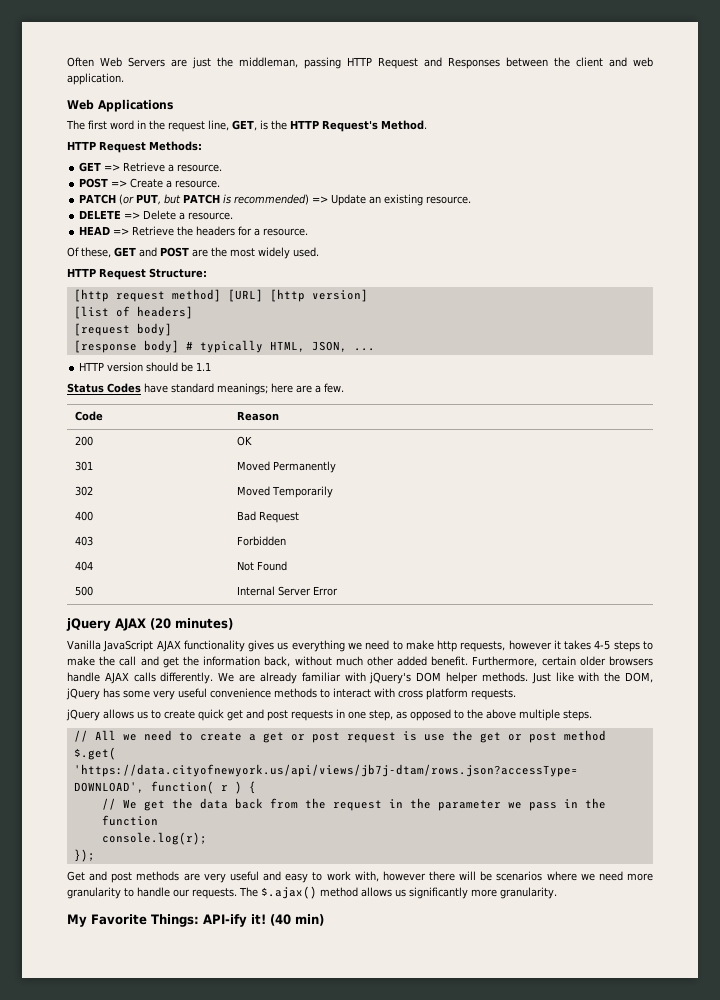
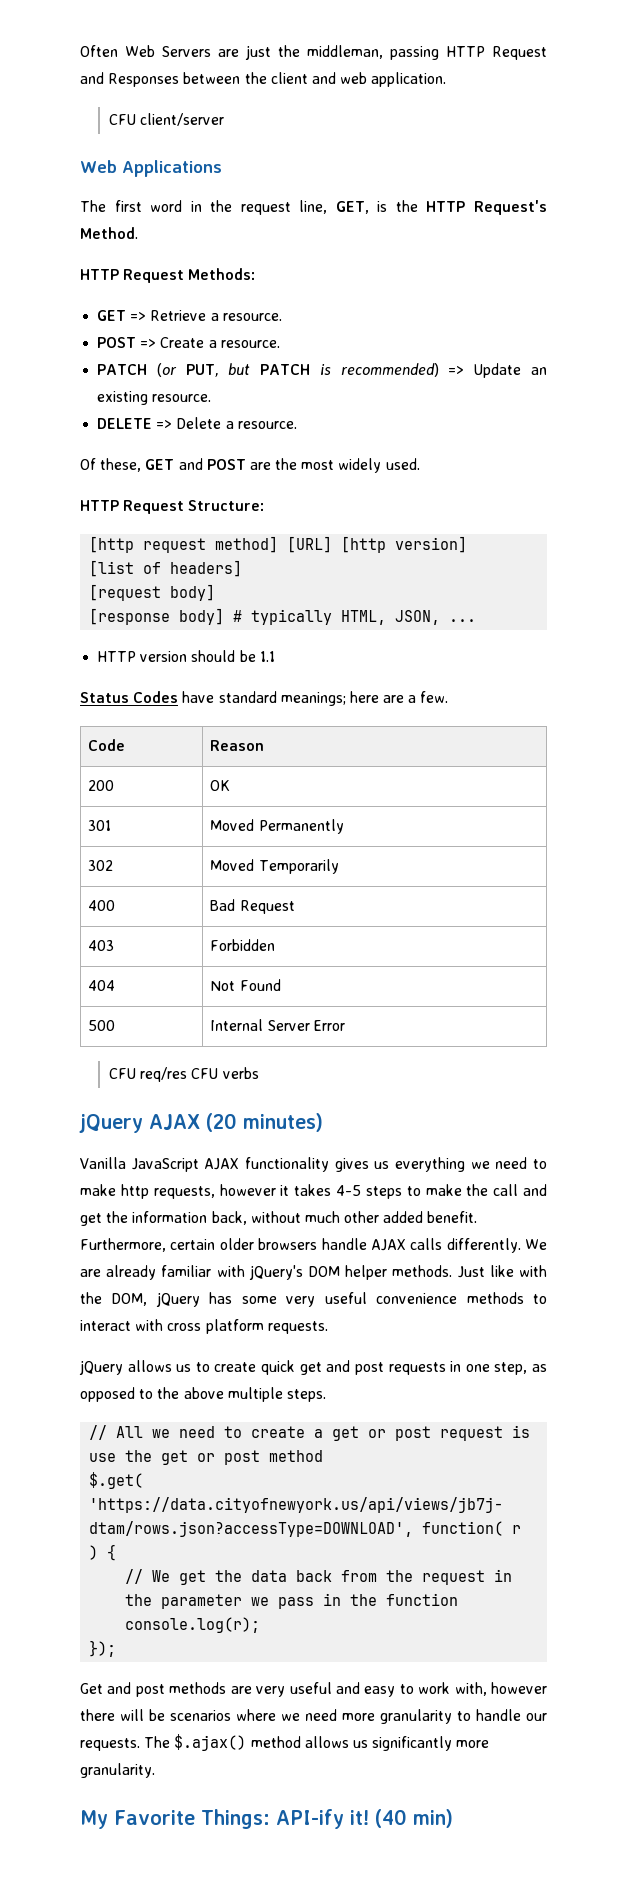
+ CFU client/server
- HEAD => Retrieve the headers for a resource.
+ CFU req/res CFU verbs

